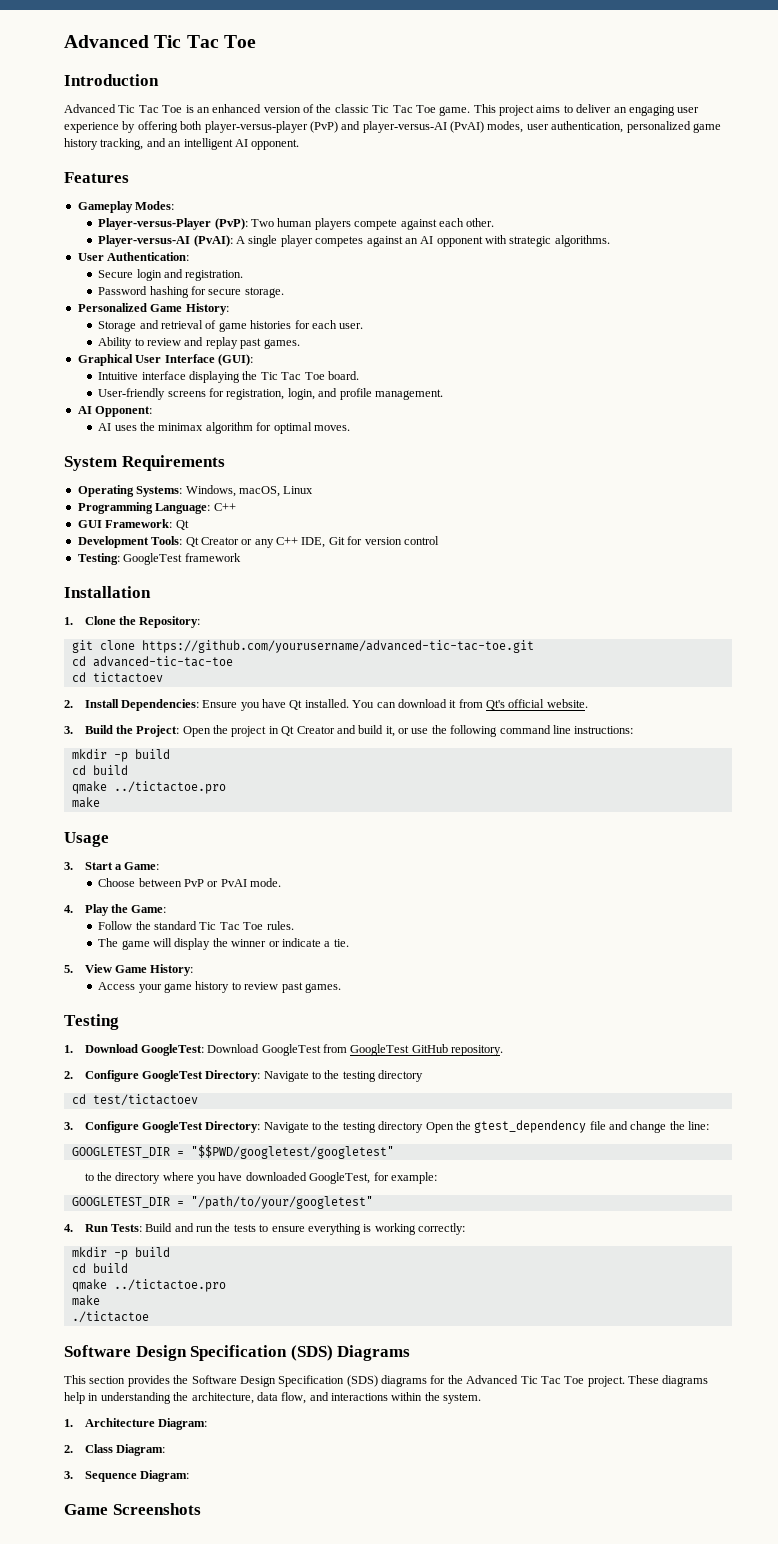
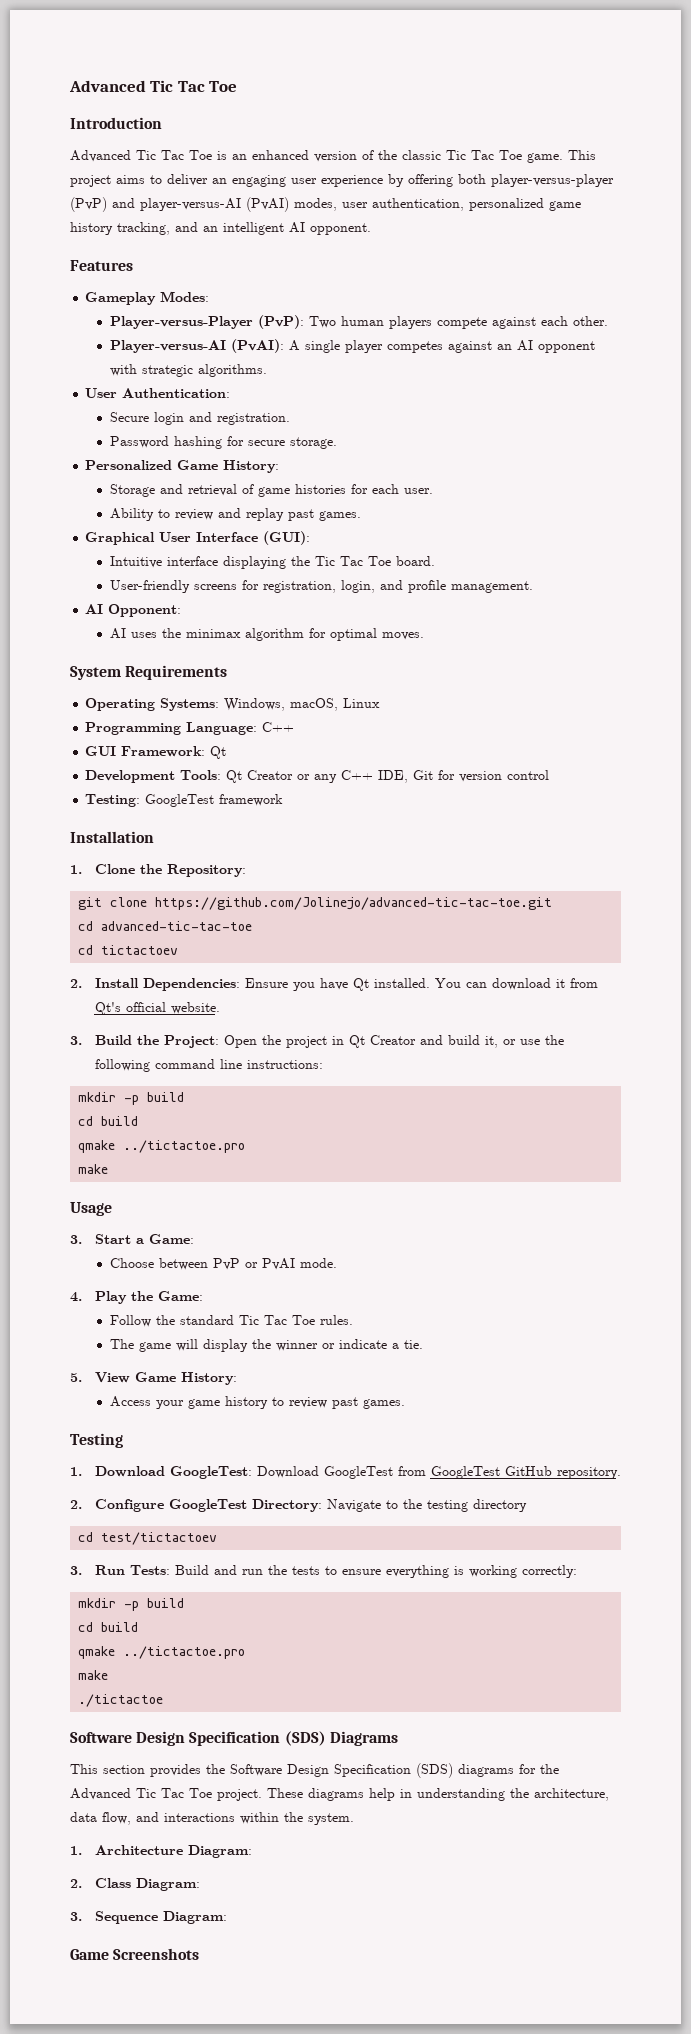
- git clone https://github.com/yourusername/advanced-tic-tac-toe.git
+ git clone https://github.com/Jolinejo/advanced-tic-tac-toe.git
- 3. Configure GoogleTest Directory: Navigate to the testing directory Open the gtest_dependency file and change the line:
- GOOGLETEST_DIR = "$$PWD/googletest/googletest"
- to the directory where you have downloaded GoogleTest, for example:
- GOOGLETEST_DIR = "/path/to/your/googletest"
- 4. Run Tests: Build and run the tests to ensure everything is working correctly:
+ 3. Run Tests: Build and run the tests to ensure everything is working correctly:

